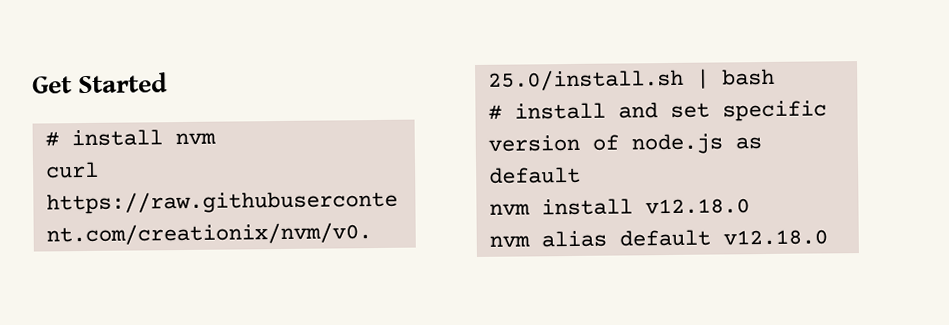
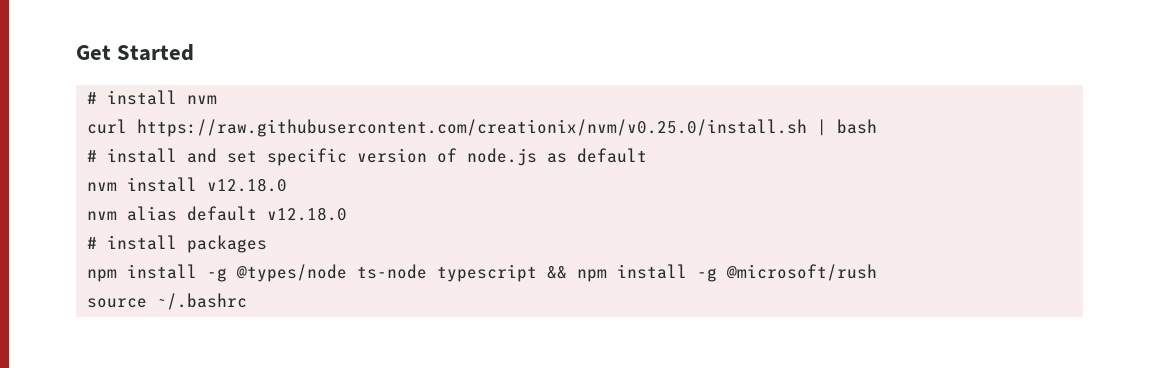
+ # install packages
+ npm install -g @types/node ts-node typescript && npm install -g @microsoft/rush
+ source ~/.bashrc

